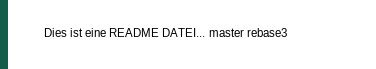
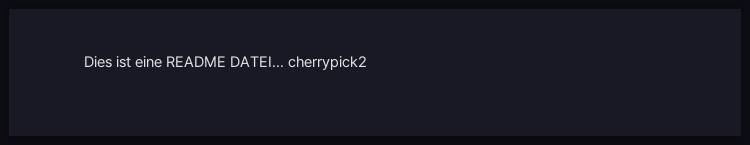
- Dies ist eine README DATEI... master rebase3
+ Dies ist eine README DATEI... cherrypick2

